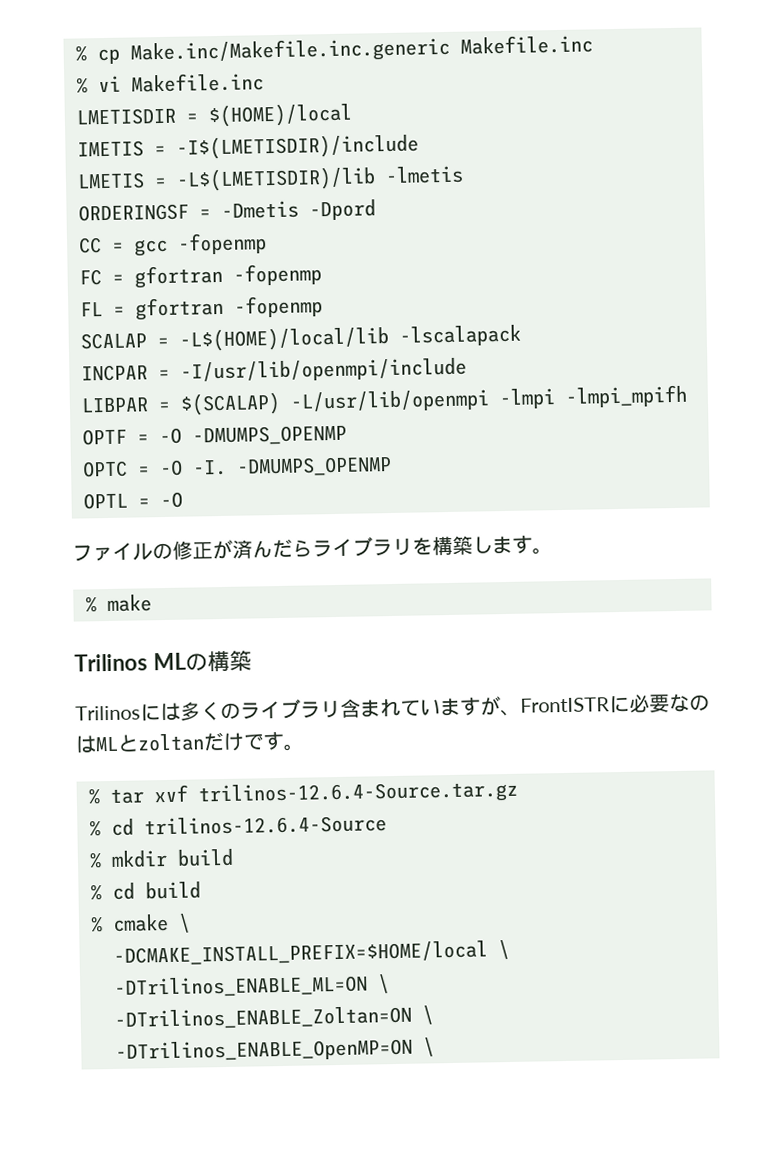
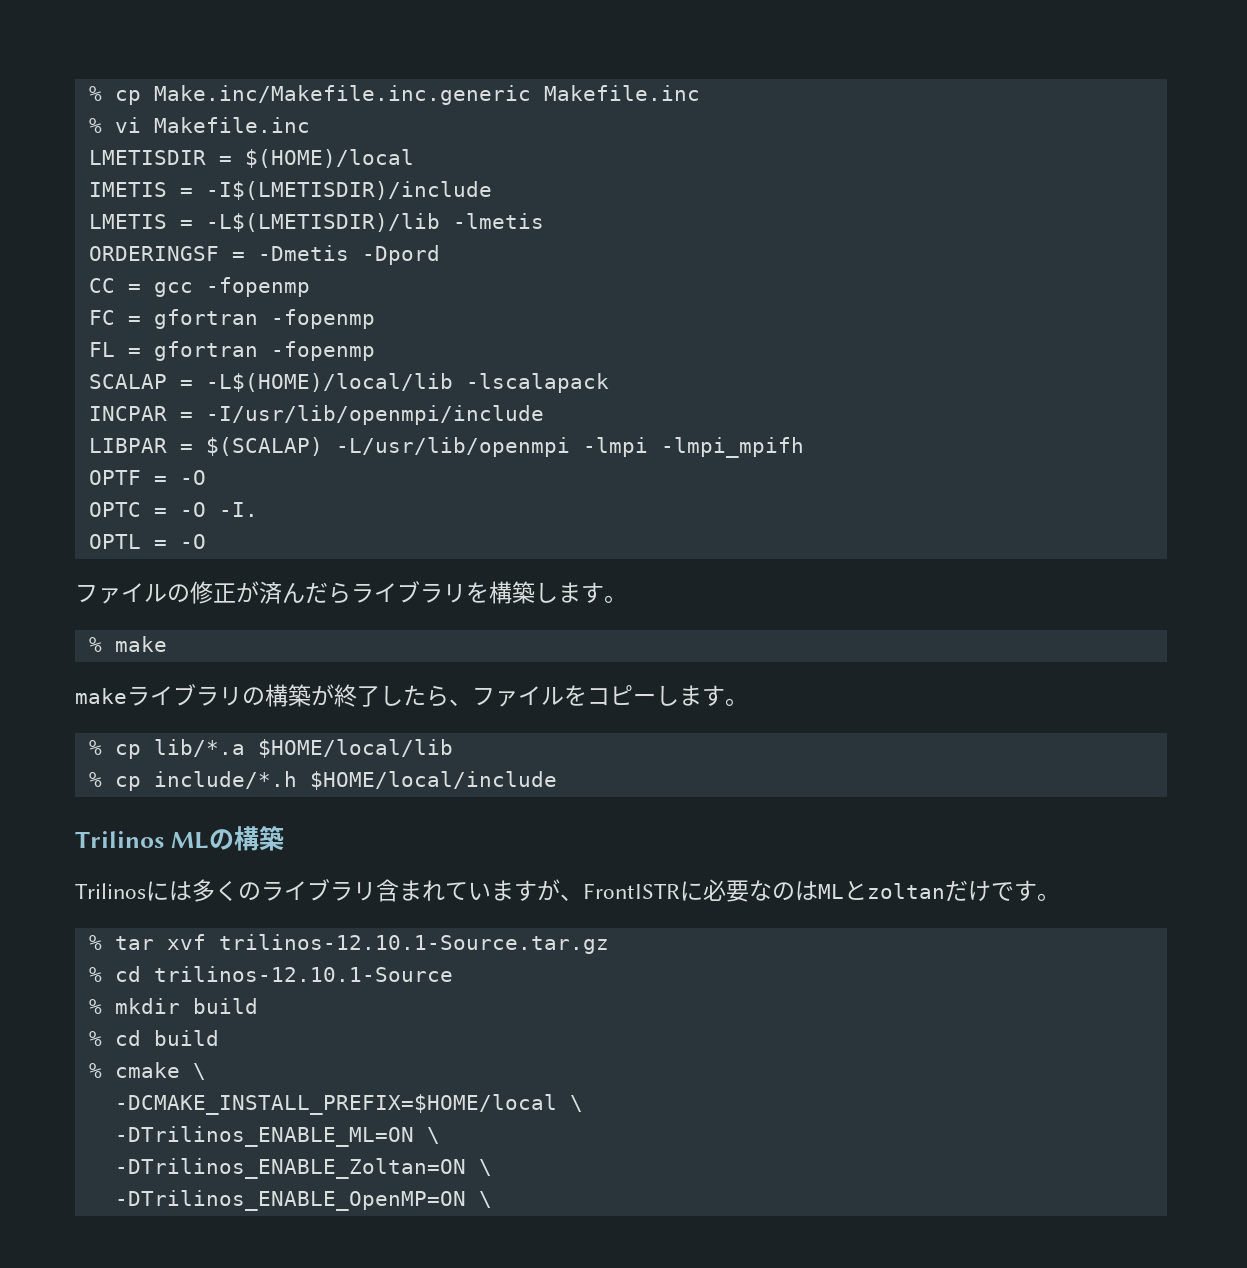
- OPTF = -O -DMUMPS_OPENMP
+ OPTF = -O
- OPTC = -O -I. -DMUMPS_OPENMP
+ OPTC = -O -I.
+ makeライブラリの構築が終了したら、ファイルをコピーします。
+ % cp lib/*.a $HOME/local/lib
+ % cp include/*.h $HOME/local/include
- % tar xvf trilinos-12.6.4-Source.tar.gz
- % cd trilinos-12.6.4-Source
+ % tar xvf trilinos-12.10.1-Source.tar.gz
+ % cd trilinos-12.10.1-Source

